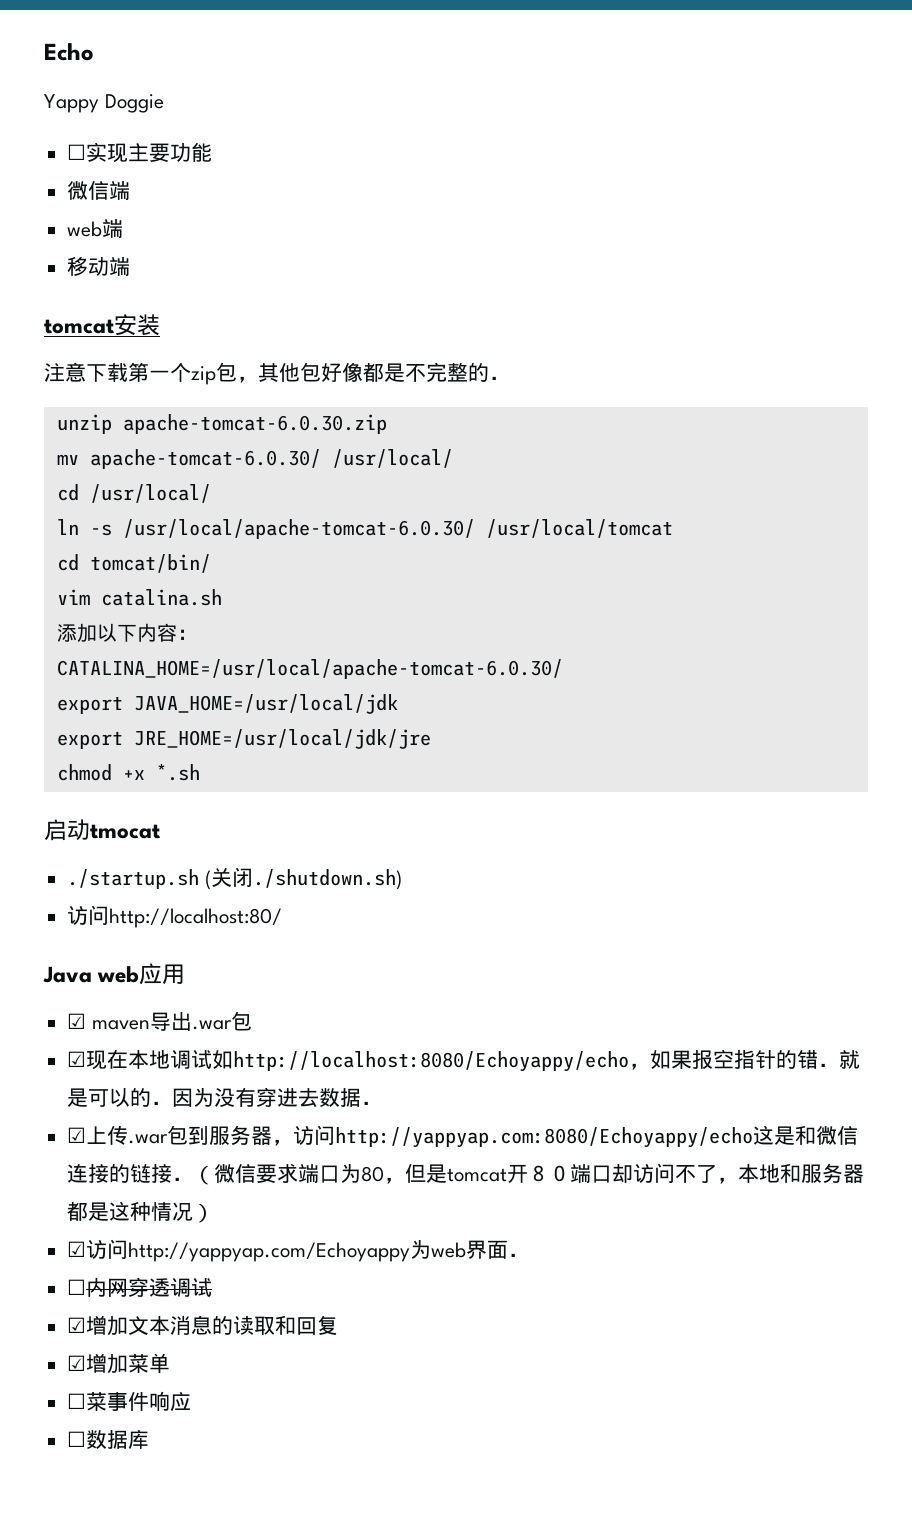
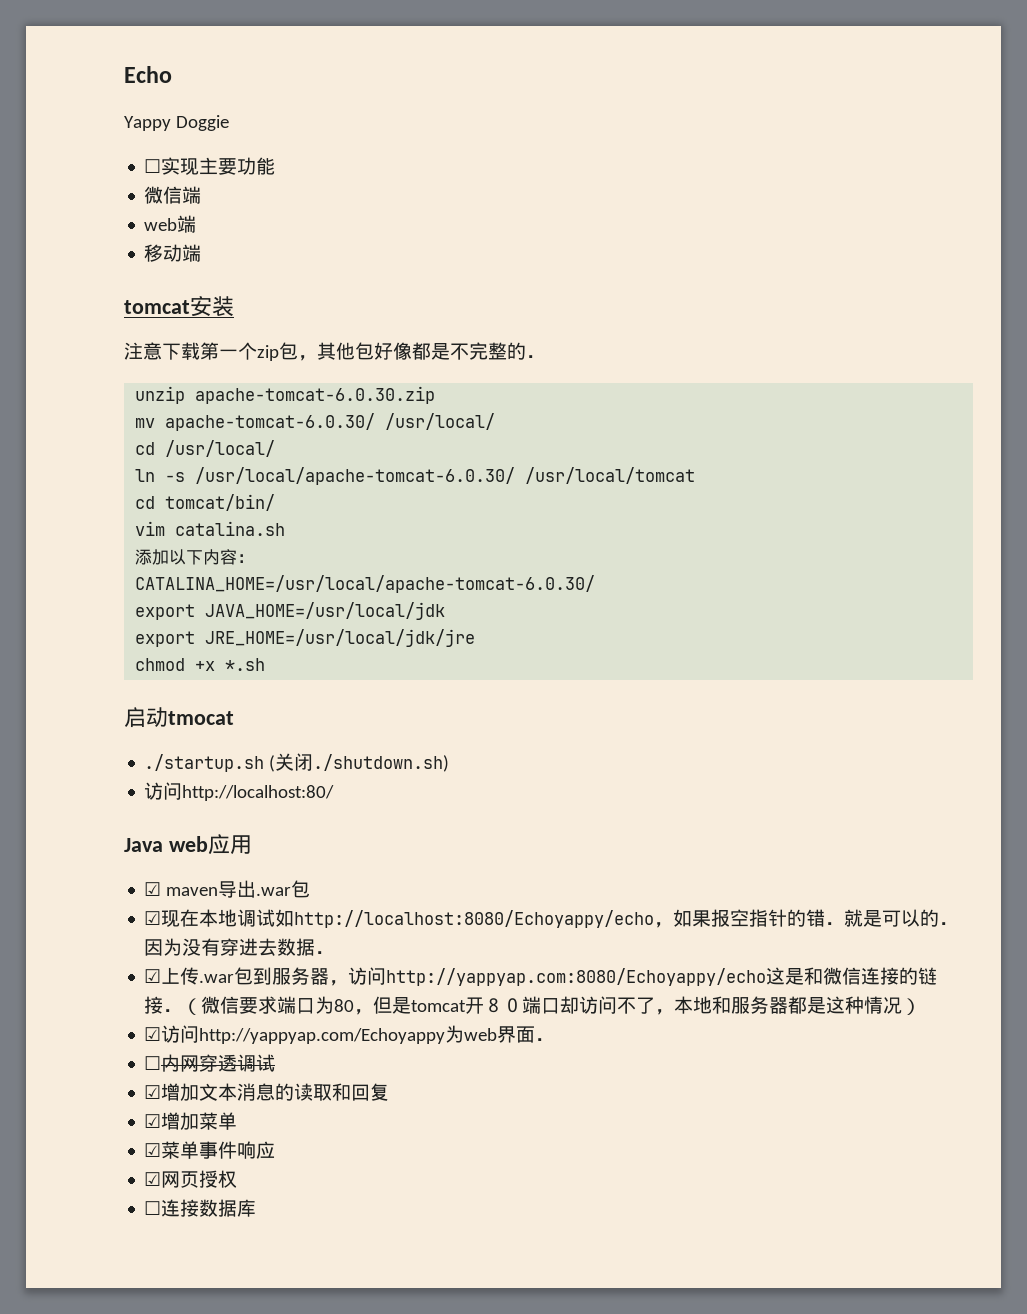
- ☐菜事件响应
+ ☑菜单事件响应
- ☐数据库
+ ☑网页授权
+ ☐连接数据库

